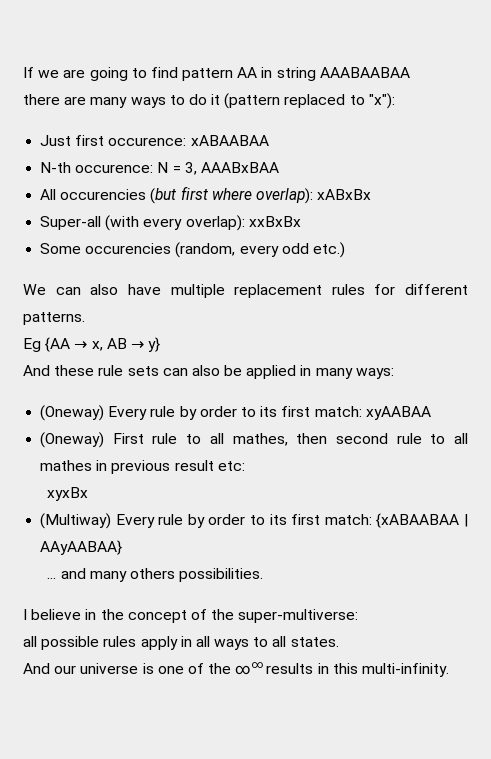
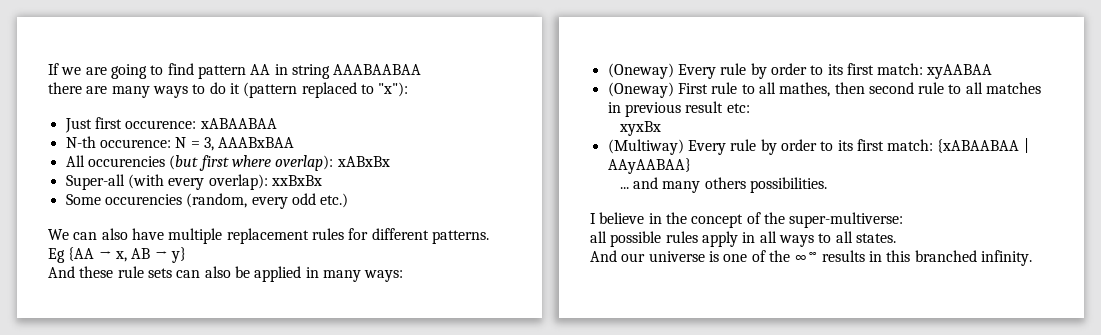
- (Oneway) First rule to all mathes, then second rule to all mathes in previous result etc:
+ (Oneway) First rule to all mathes, then second rule to all matches in previous result etc:
- And our universe is one of the ∞∞ results in this multi-infinity.
+ And our universe is one of the ∞∞ results in this branched infinity.

